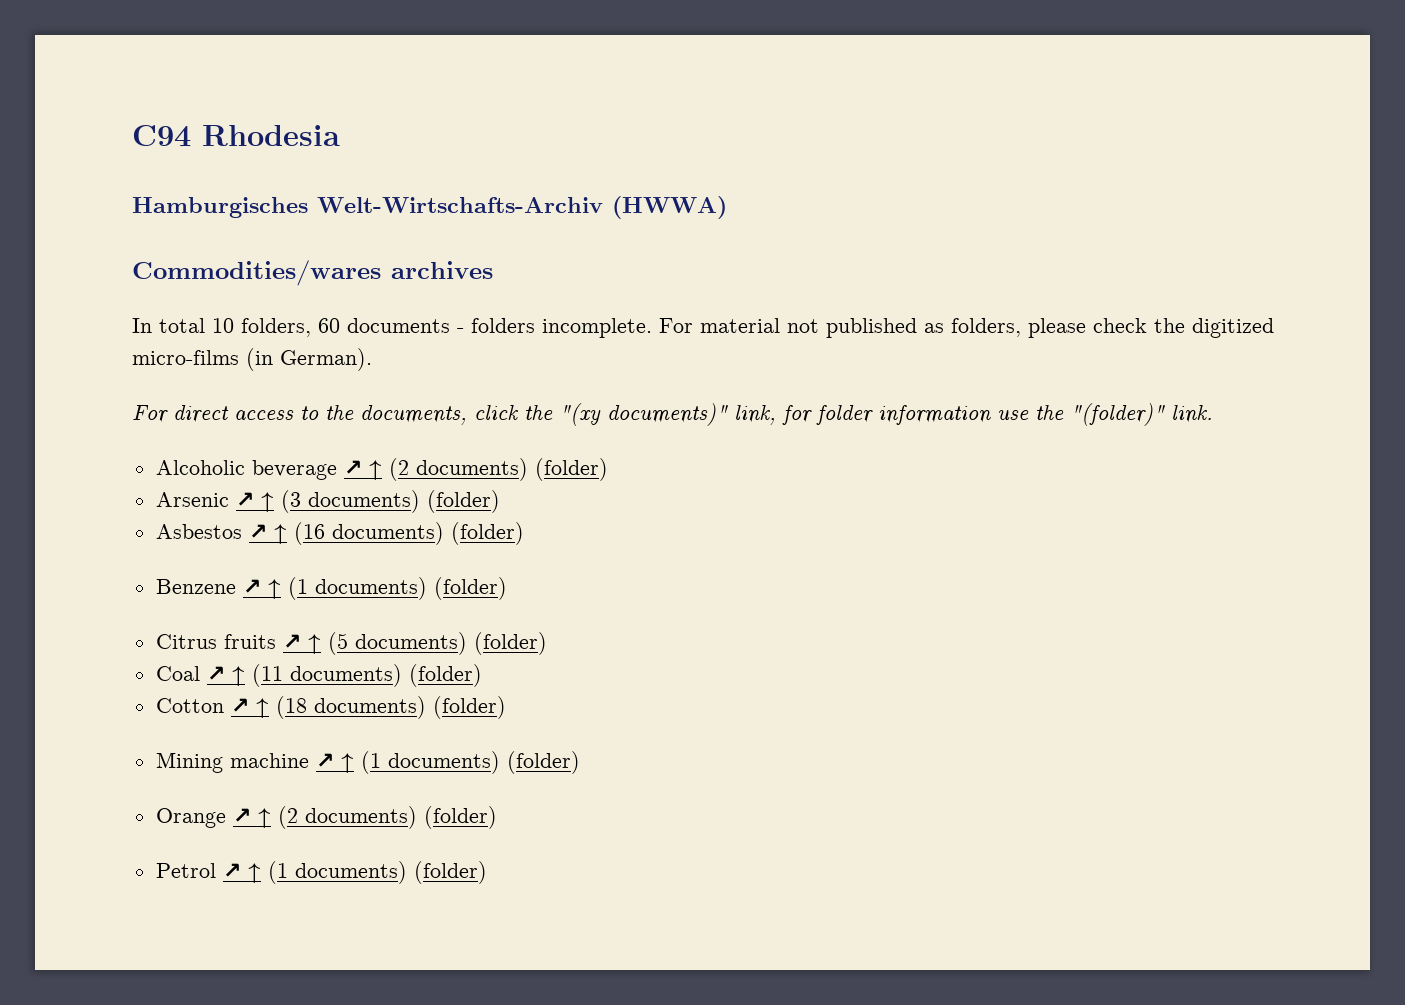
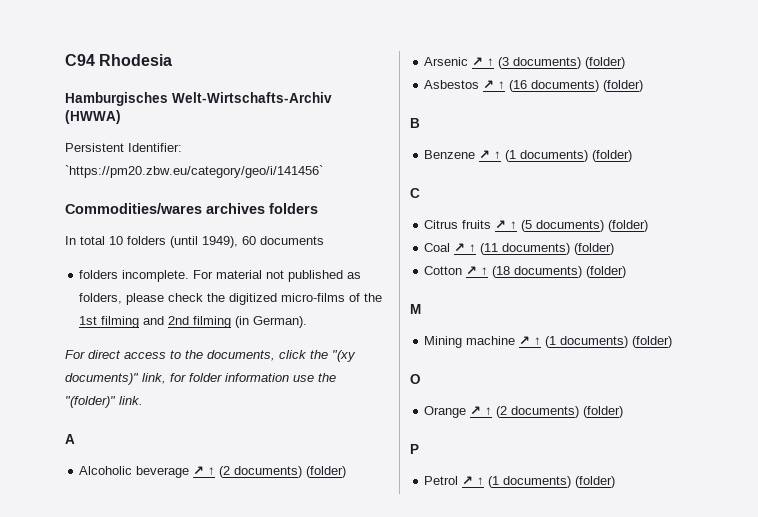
+ Persistent Identifier: `https://pm20.zbw.eu/category/geo/i/141456`
- Commodities/wares archives
+ Commodities/wares archives folders
- In total 10 folders, 60 documents - folders incomplete.
+ In total 10 folders (until 1949), 60 documents
+ folders incomplete.
- For material not published as folders, please check the digitized micro-films (in German).
+ For material not published as folders, please check the digitized micro-films of the 1st filming and 2nd filming (in German).
+ A
+ B
+ C
+ M
+ O
+ P

